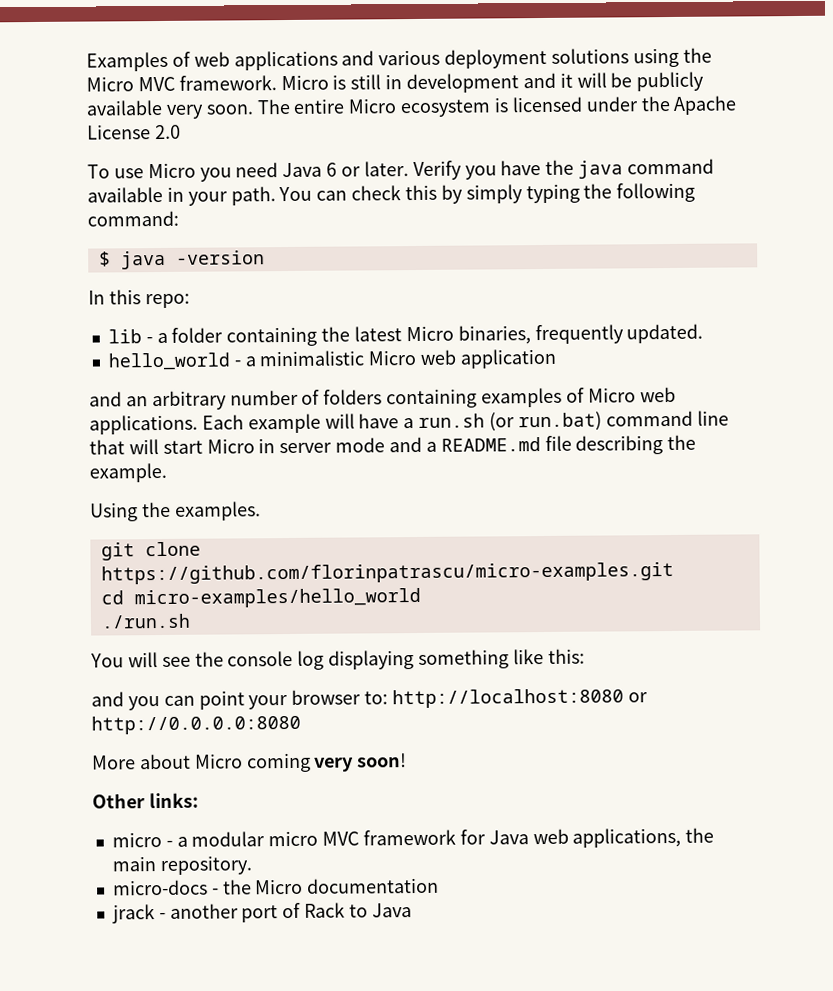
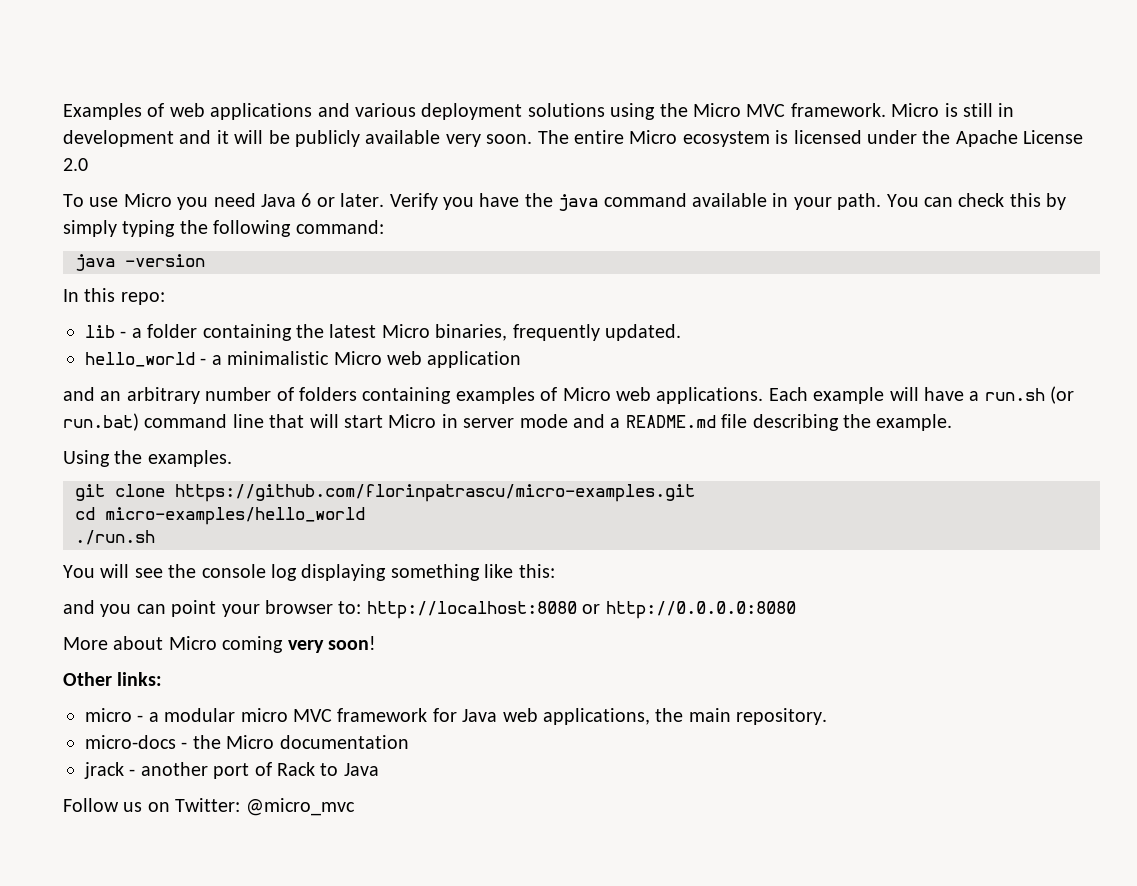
- $ java -version
+ java -version
+ Follow us on Twitter: @micro_mvc

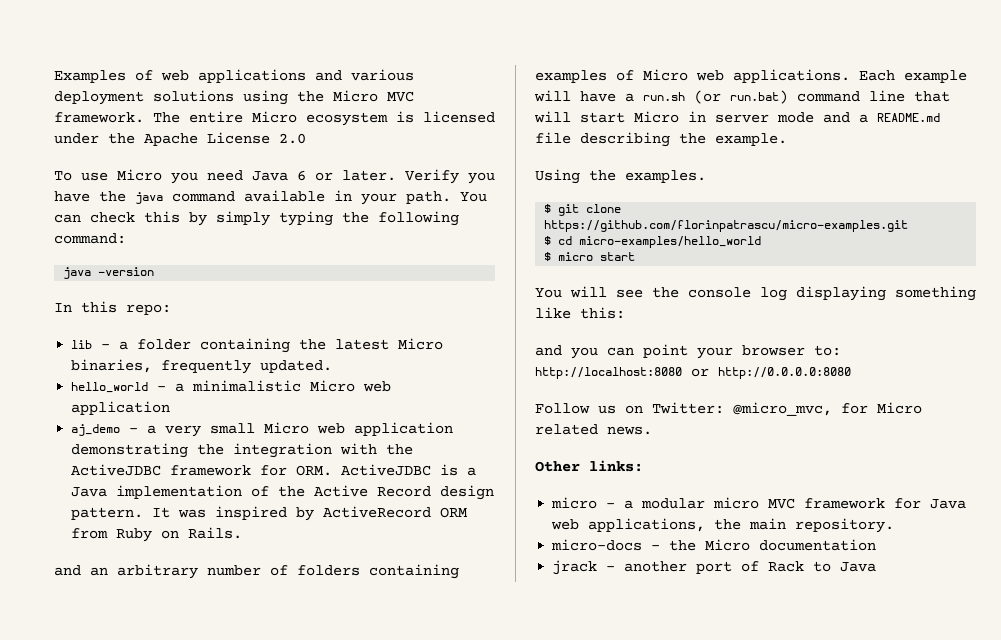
- Micro is still in development and it will be publicly available very soon.
+ aj_demo - a very small Micro web application demonstrating the integration with the ActiveJDBC framework for ORM. ActiveJDBC is a Java implementation of the Active Record design pattern. It was inspired by ActiveRecord ORM from Ruby on Rails.
- git clone https://github.com/florinpatrascu/micro-examples.git
+ $ git clone https://github.com/florinpatrascu/micro-examples.git
- cd micro-examples/hello_world
+ $ cd micro-examples/hello_world
- ./run.sh
+ $ micro start
- More about Micro coming very soon!
+ Follow us on Twitter: @micro_mvc, for Micro related news.
- Follow us on Twitter: @micro_mvc

